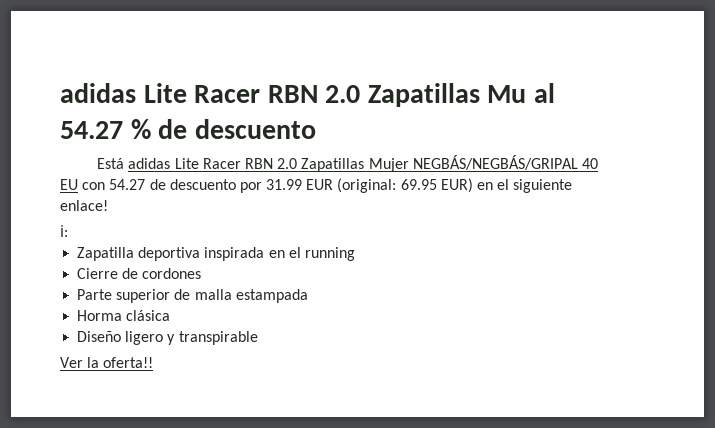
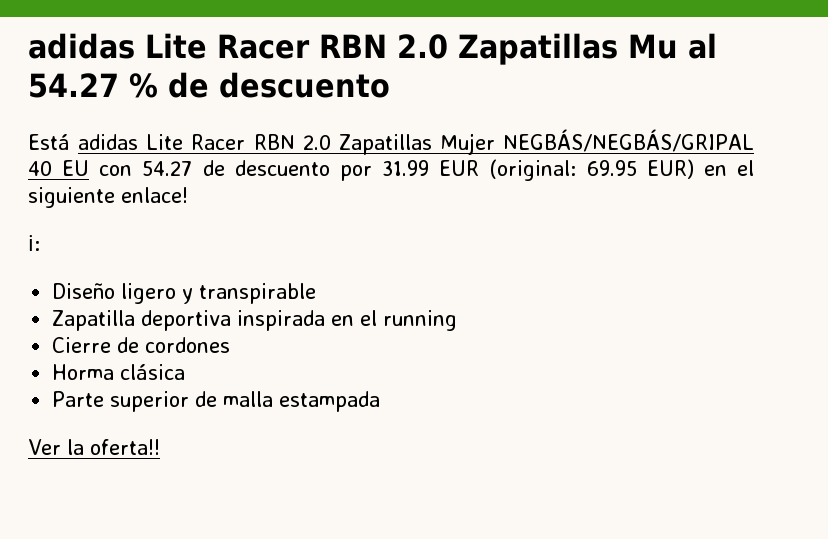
+ Diseño ligero y transpirable
+ Horma clásica
- Horma clásica
- Diseño ligero y transpirable

